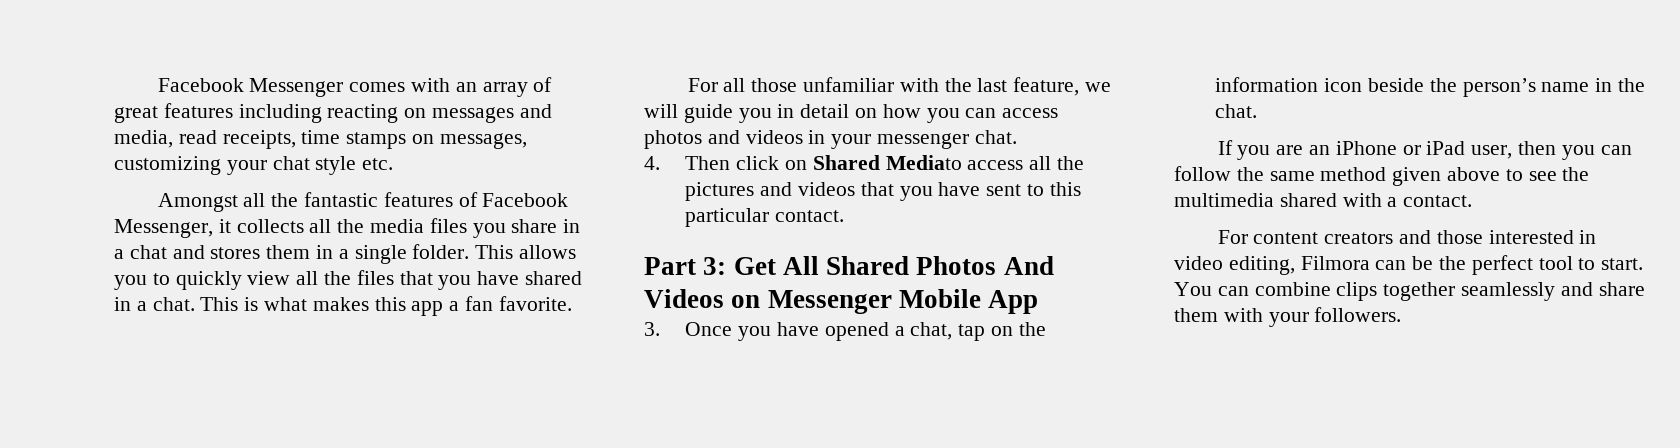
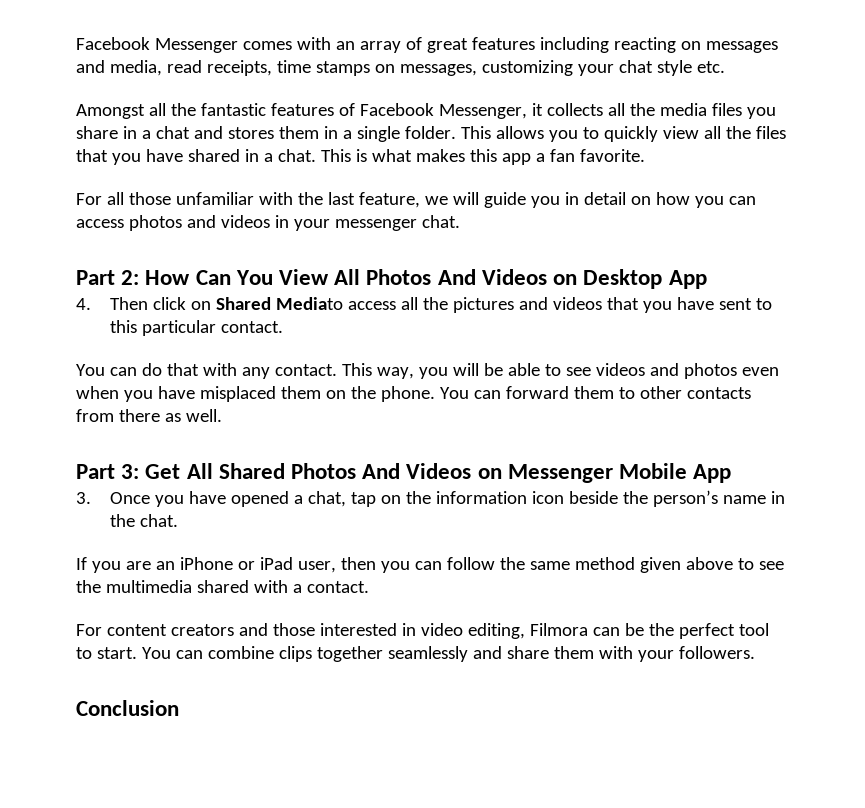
+ Part 2: How Can You View All Photos And Videos on Desktop App
+ You can do that with any contact. This way, you will be able to see videos and photos even when you have misplaced them on the phone. You can forward them to other contacts from there as well.
+ Conclusion

